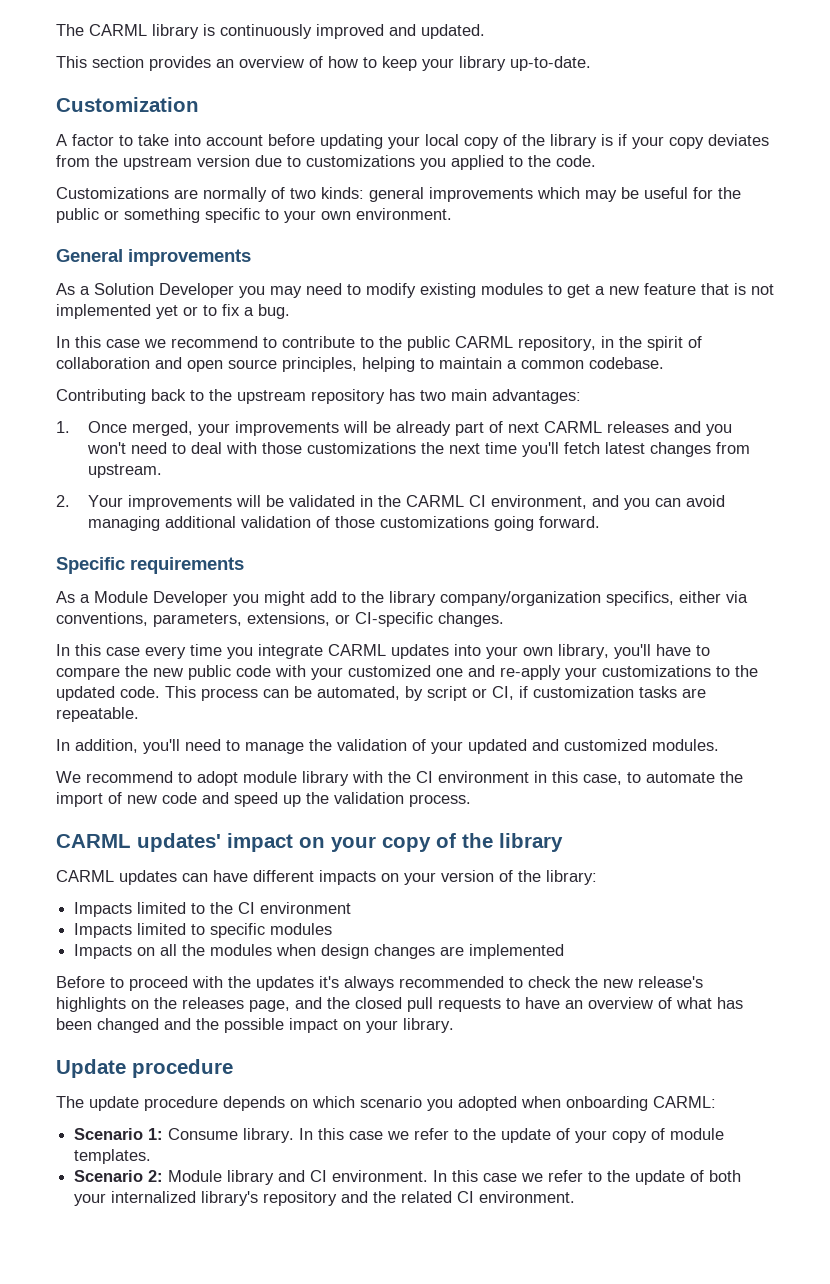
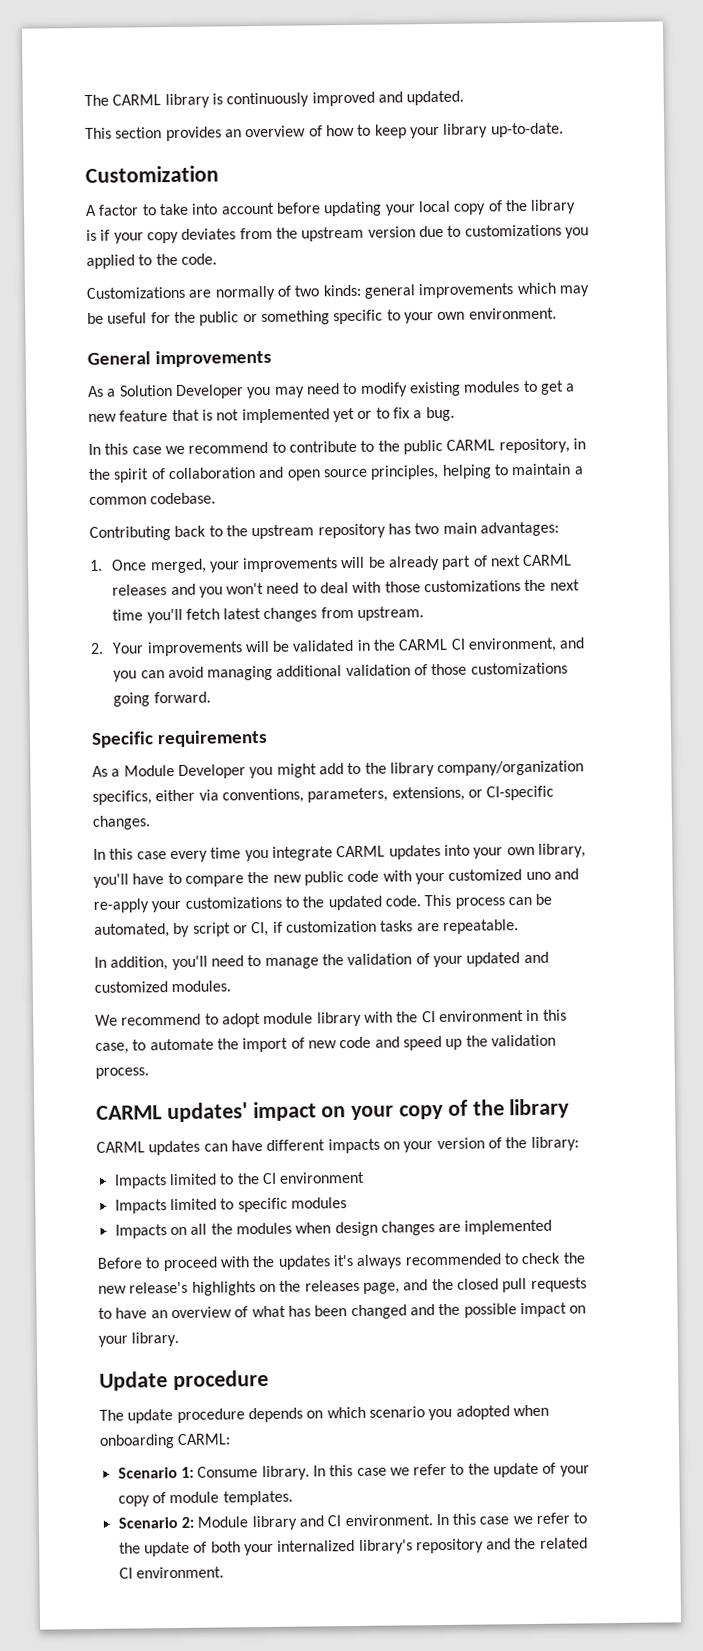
- In this case every time you integrate CARML updates into your own library, you'll have to compare the new public code with your customized one and re-apply your customizations to the updated code.
+ In this case every time you integrate CARML updates into your own library, you'll have to compare the new public code with your customized uno and re-apply your customizations to the updated code.

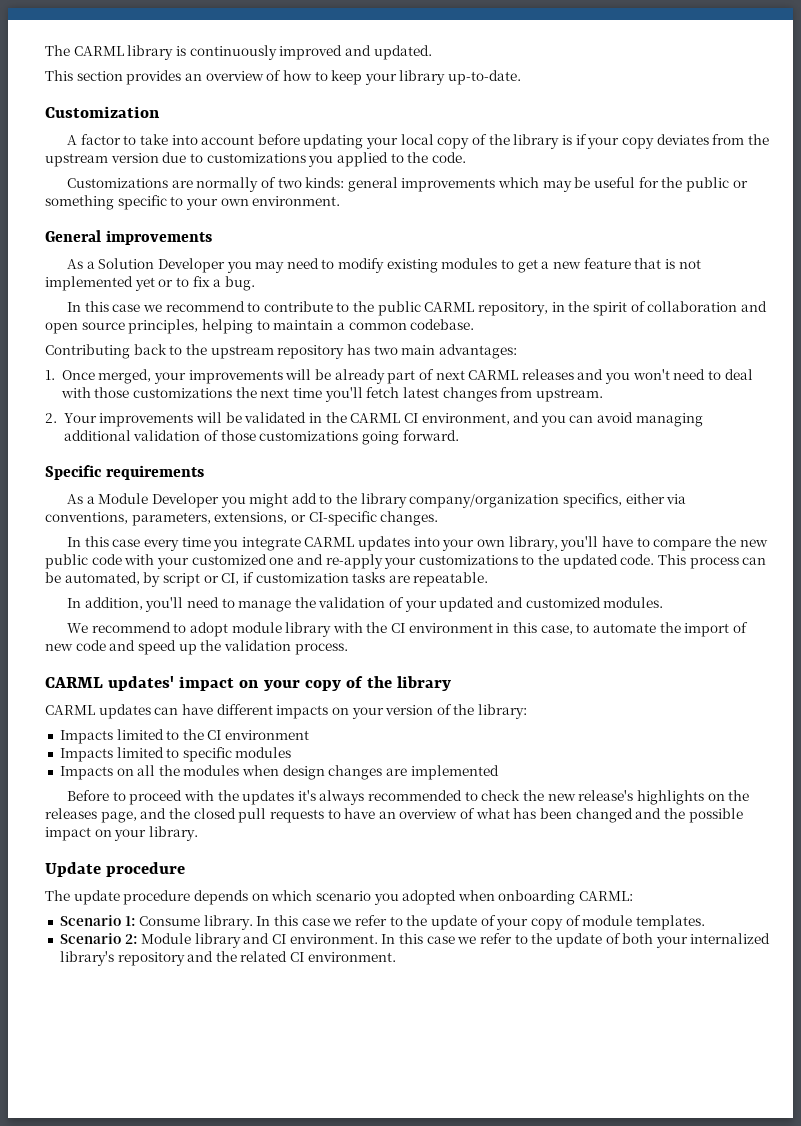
- In this case every time you integrate CARML updates into your own library, you'll have to compare the new public code with your customized uno and re-apply your customizations to the updated code.
+ In this case every time you integrate CARML updates into your own library, you'll have to compare the new public code with your customized one and re-apply your customizations to the updated code.

